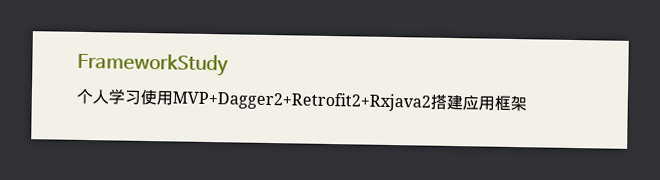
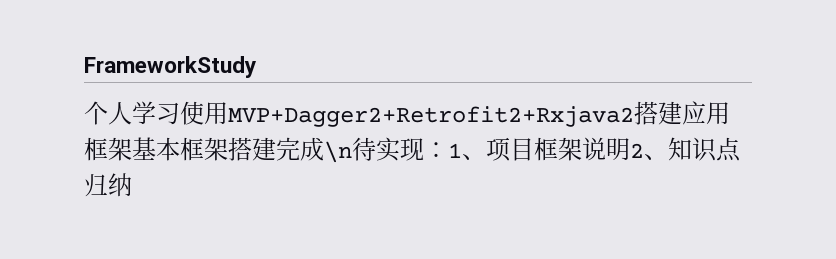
- 个人学习使用MVP+Dagger2+Retrofit2+Rxjava2搭建应用框架
+ 个人学习使用MVP+Dagger2+Retrofit2+Rxjava2搭建应用框架基本框架搭建完成\n待实现：1、项目框架说明2、知识点归纳

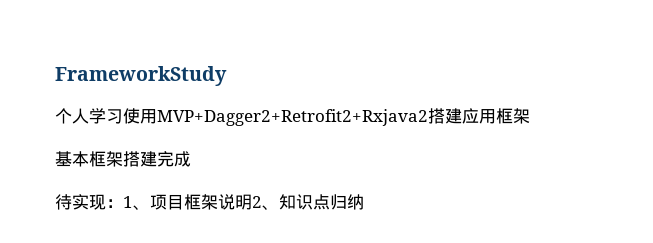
- 个人学习使用MVP+Dagger2+Retrofit2+Rxjava2搭建应用框架基本框架搭建完成\n待实现：1、项目框架说明2、知识点归纳
+ 个人学习使用MVP+Dagger2+Retrofit2+Rxjava2搭建应用框架
+ 基本框架搭建完成
+ 待实现：1、项目框架说明2、知识点归纳

